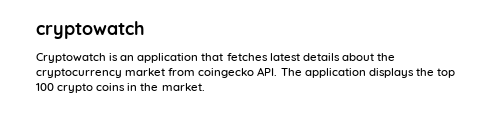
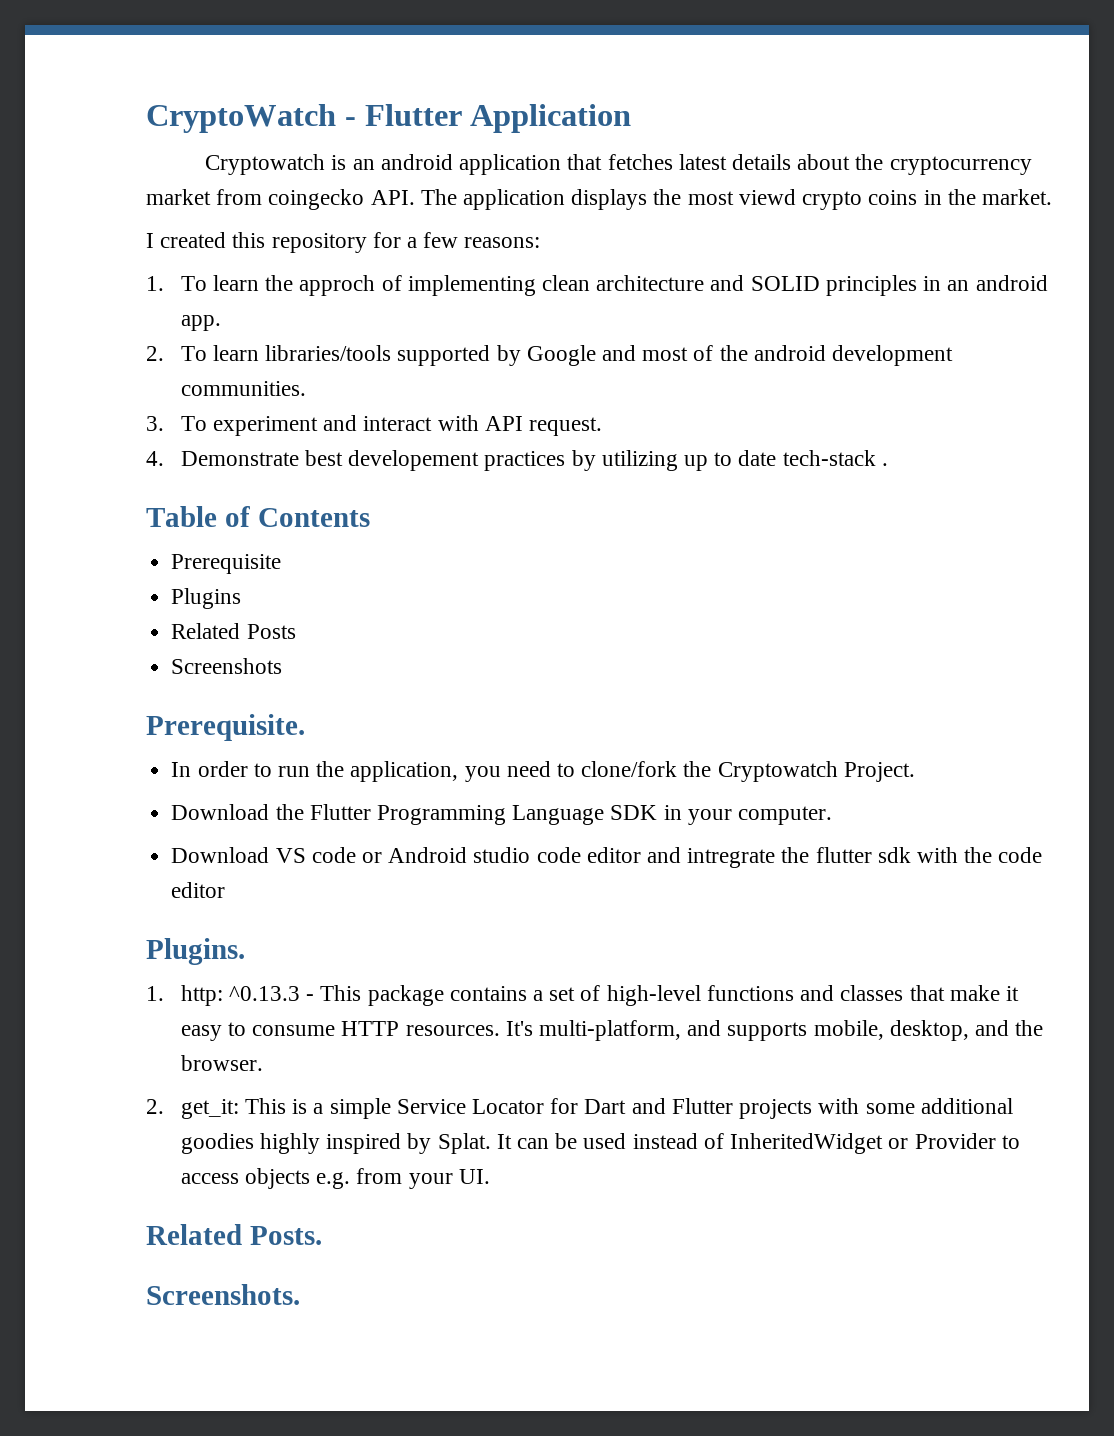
- cryptowatch
+ CryptoWatch - Flutter Application
- Cryptowatch is an application that fetches latest details about the cryptocurrency market from coingecko API. The application displays the top 100 crypto coins in the market.
+ Cryptowatch is an android application that fetches latest details about the cryptocurrency market from coingecko API. The application displays the most viewd crypto coins in the market.
+ I created this repository for a few reasons:
+ 1. To learn the approch of implementing clean architecture and SOLID principles in an android app.
+ 2. To learn libraries/tools supported by Google and most of the android development communities.
+ 3. To experiment and interact with API request.
+ 4. Demonstrate best developement practices by utilizing up to date tech-stack .
+ Table of Contents
+ Prerequisite
+ Plugins
+ Related Posts
+ Screenshots
+ Prerequisite.
+ In order to run the application, you need to clone/fork the Cryptowatch Project.
+ Download the Flutter Programming Language SDK in your computer.
+ Download VS code or Android studio code editor and intregrate the flutter sdk with the code editor
+ Plugins.
+ 1. http: ^0.13.3 - This package contains a set of high-level functions and classes that make it easy to consume HTTP resources. It's multi-platform, and supports mobile, desktop, and the browser.
+ 2. get_it: This is a simple Service Locator for Dart and Flutter projects with some additional goodies highly inspired by Splat. It can be used instead of InheritedWidget or Provider to access objects e.g. from your UI.
+ Related Posts.
+ Screenshots.

